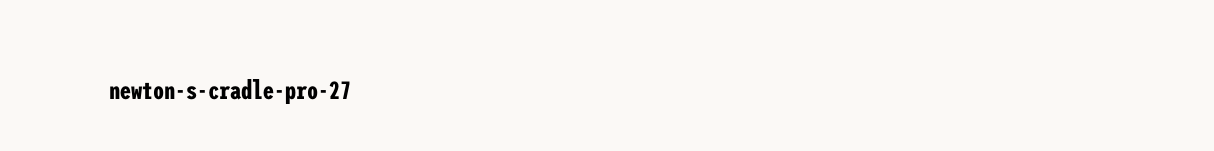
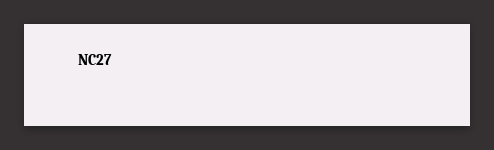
- newton-s-cradle-pro-27
+ NC27

